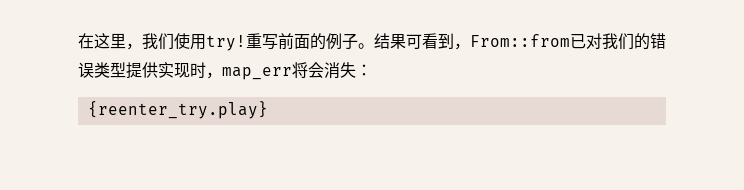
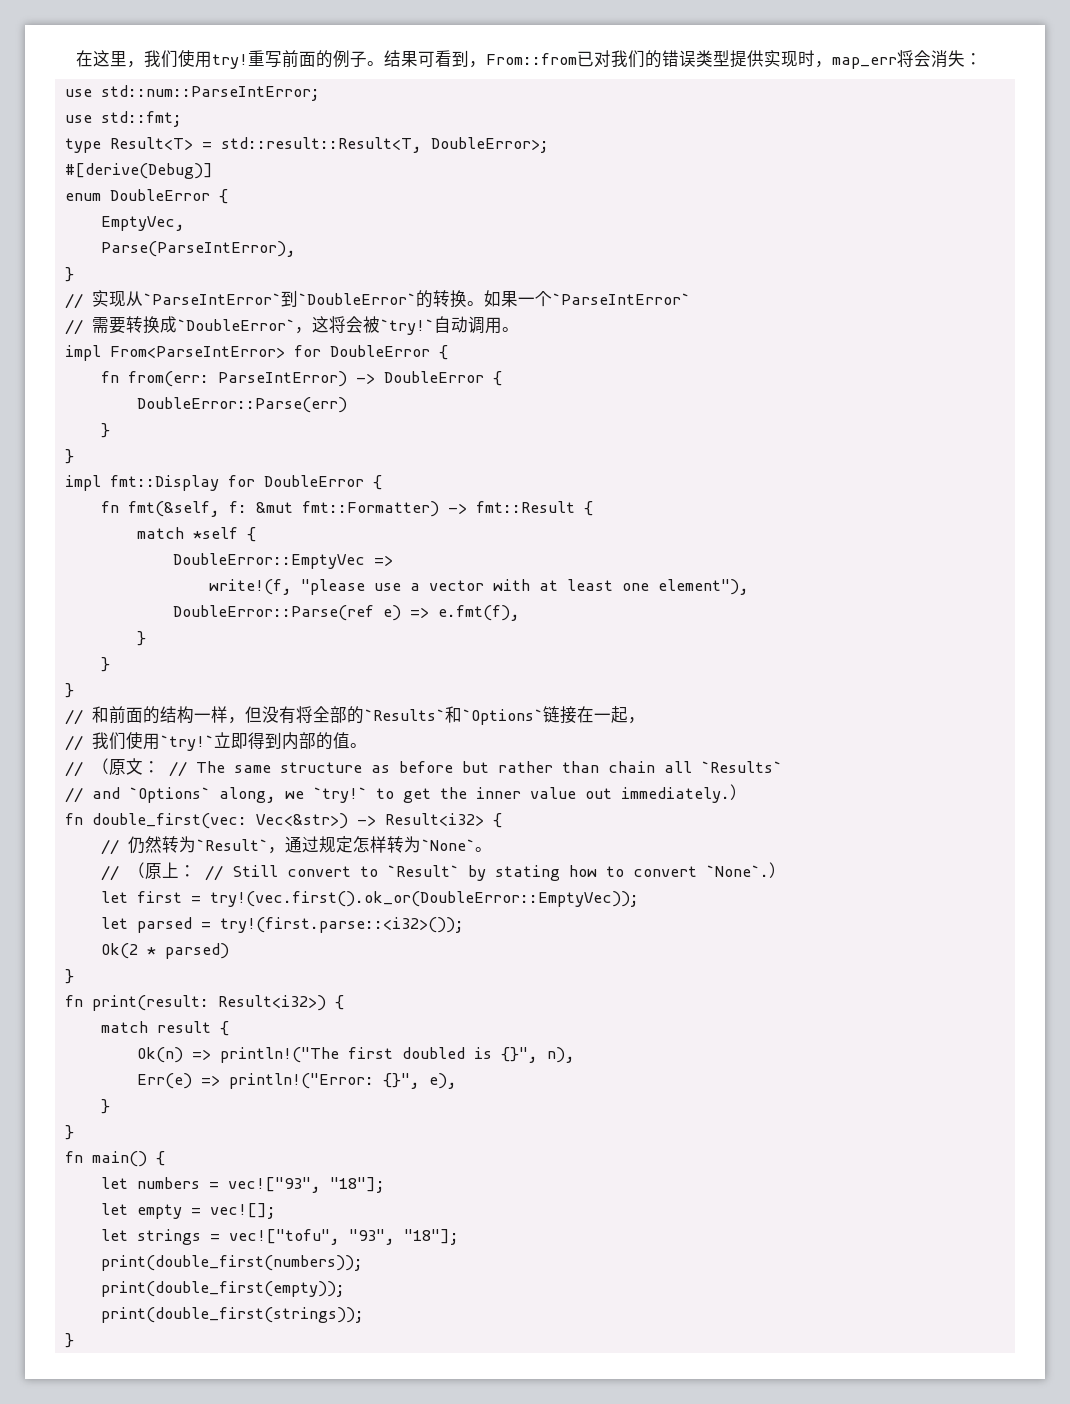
- {reenter_try.play}
+ use std::num::ParseIntError;
+ use std::fmt;
+ type Result<T> = std::result::Result<T, DoubleError>;
+ #[derive(Debug)]
+ enum DoubleError {
+ EmptyVec,
+ Parse(ParseIntError),
+ }
+ // 实现从`ParseIntError`到`DoubleError`的转换。如果一个`ParseIntError`
+ // 需要转换成`DoubleError`，这将会被`try!`自动调用。
+ impl From<ParseIntError> for DoubleError {
+ fn from(err: ParseIntError) -> DoubleError {
+ DoubleError::Parse(err)
+ }
+ }
+ impl fmt::Display for DoubleError {
+ fn fmt(&self, f: &mut fmt::Formatter) -> fmt::Result {
+ match *self {
+ DoubleError::EmptyVec =>
+ write!(f, "please use a vector with at least one element"),
+ DoubleError::Parse(ref e) => e.fmt(f),
+ }
+ }
+ }
+ // 和前面的结构一样，但没有将全部的`Results`和`Options`链接在一起，
+ // 我们使用`try!`立即得到内部的值。
+ // （原文： // The same structure as before but rather than chain all `Results`
+ // and `Options` along, we `try!` to get the inner value out immediately.）
+ fn double_first(vec: Vec<&str>) -> Result<i32> {
+ // 仍然转为`Result`，通过规定怎样转为`None`。
+ // （原上： // Still convert to `Result` by stating how to convert `None`.）
+ let first = try!(vec.first().ok_or(DoubleError::EmptyVec));
+ let parsed = try!(first.parse::<i32>());
+ Ok(2 * parsed)
+ }
+ fn print(result: Result<i32>) {
+ match result {
+ Ok(n) => println!("The first doubled is {}", n),
+ Err(e) => println!("Error: {}", e),
+ }
+ }
+ fn main() {
+ let numbers = vec!["93", "18"];
+ let empty = vec![];
+ let strings = vec!["tofu", "93", "18"];
+ print(double_first(numbers));
+ print(double_first(empty));
+ print(double_first(strings));
+ }

